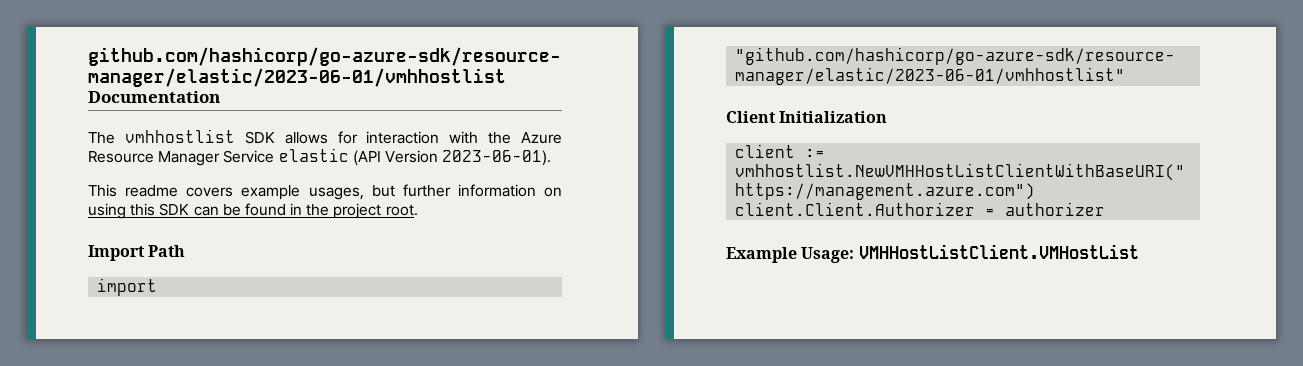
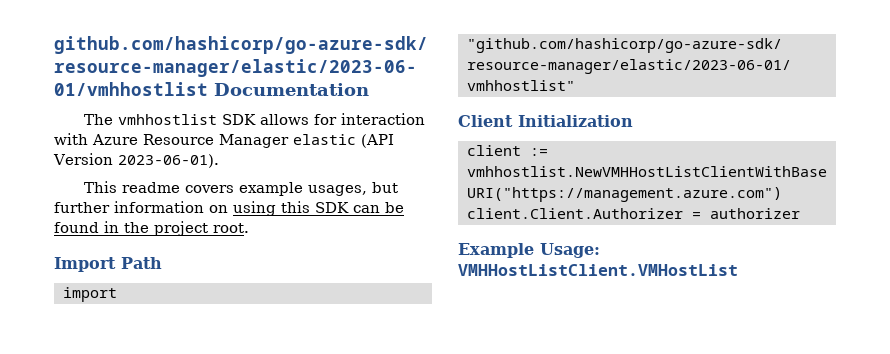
- The vmhhostlist SDK allows for interaction with the Azure Resource Manager Service elastic (API Version 2023-06-01).
+ The vmhhostlist SDK allows for interaction with Azure Resource Manager elastic (API Version 2023-06-01).

